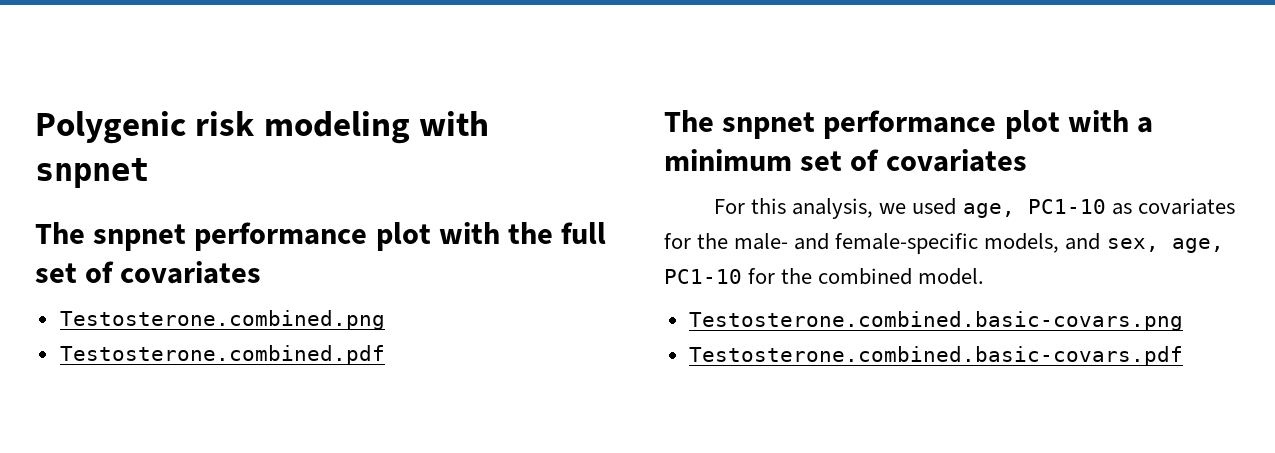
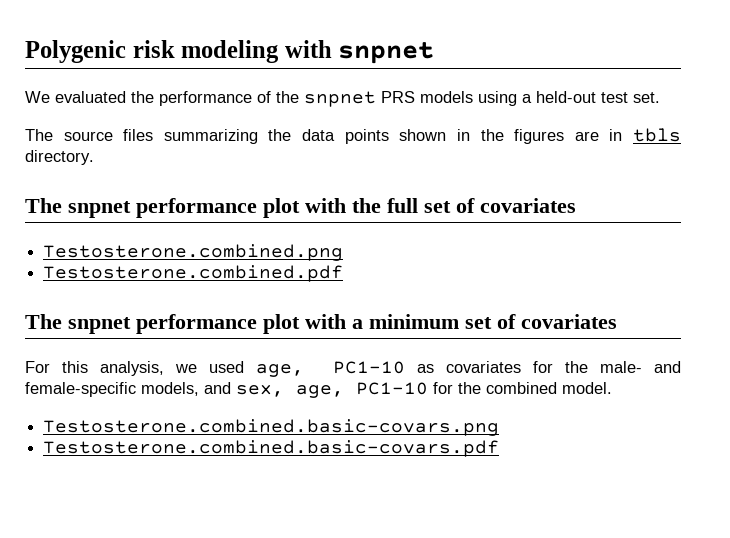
+ We evaluated the performance of the snpnet PRS models using a held-out test set.
+ The source files summarizing the data points shown in the figures are in tbls directory.

